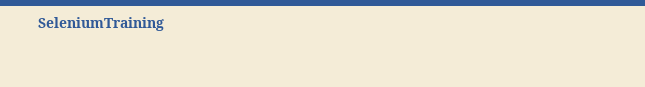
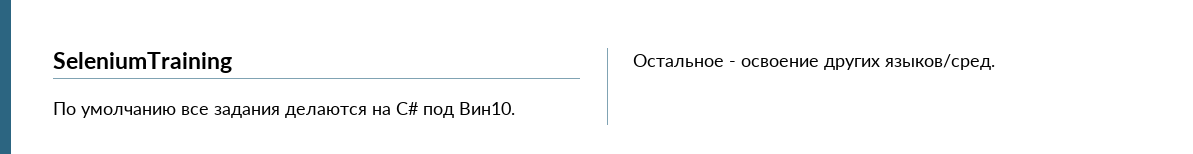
+ По умолчанию все задания делаются на C# под Вин10. Остальное - освоение других языков/сред.

